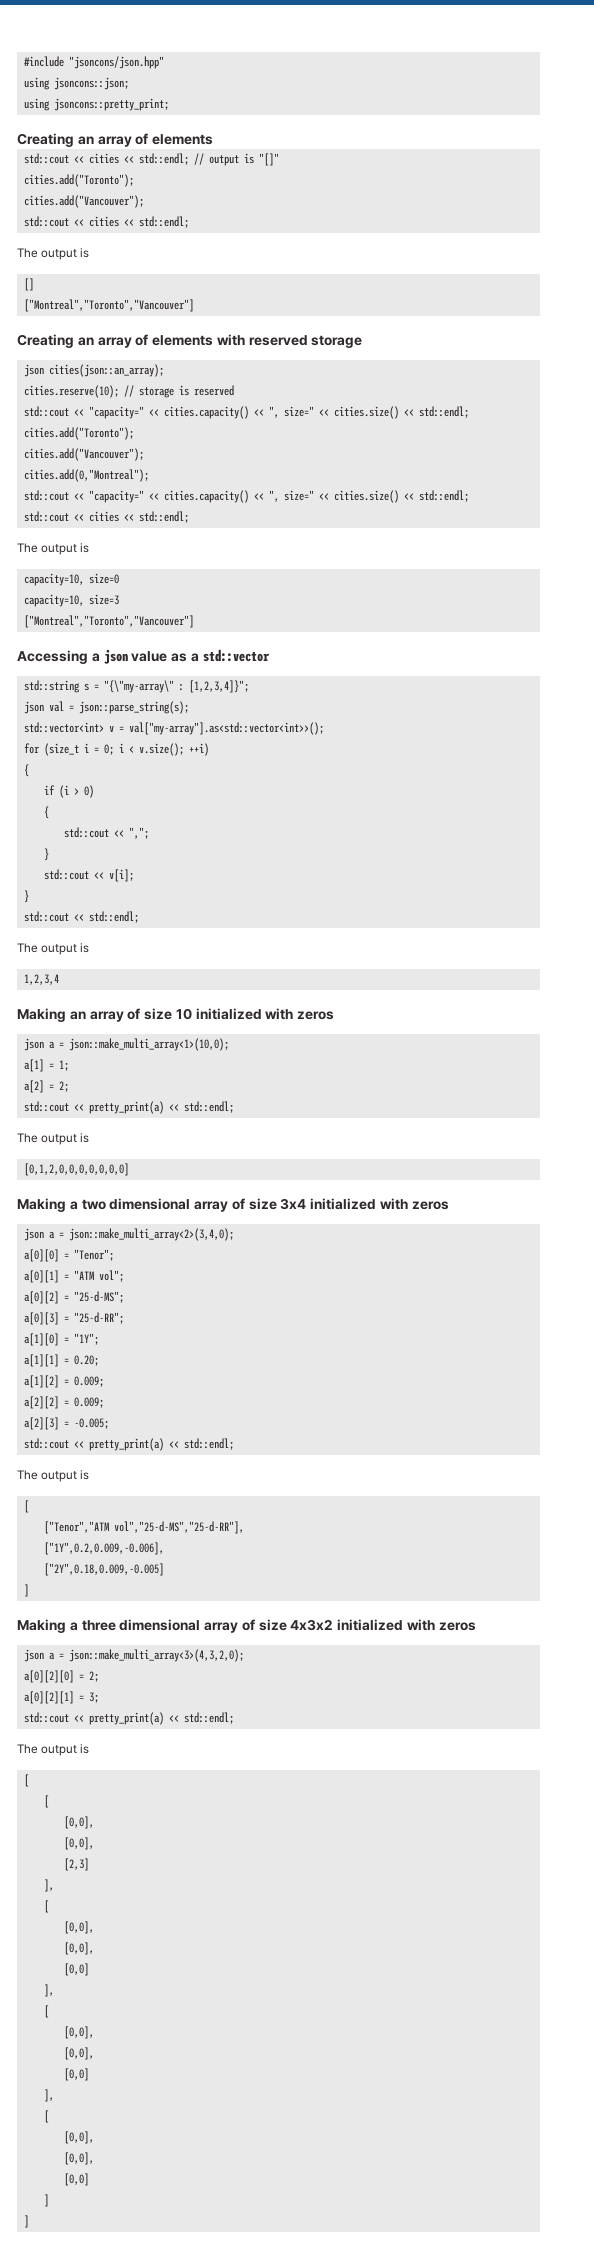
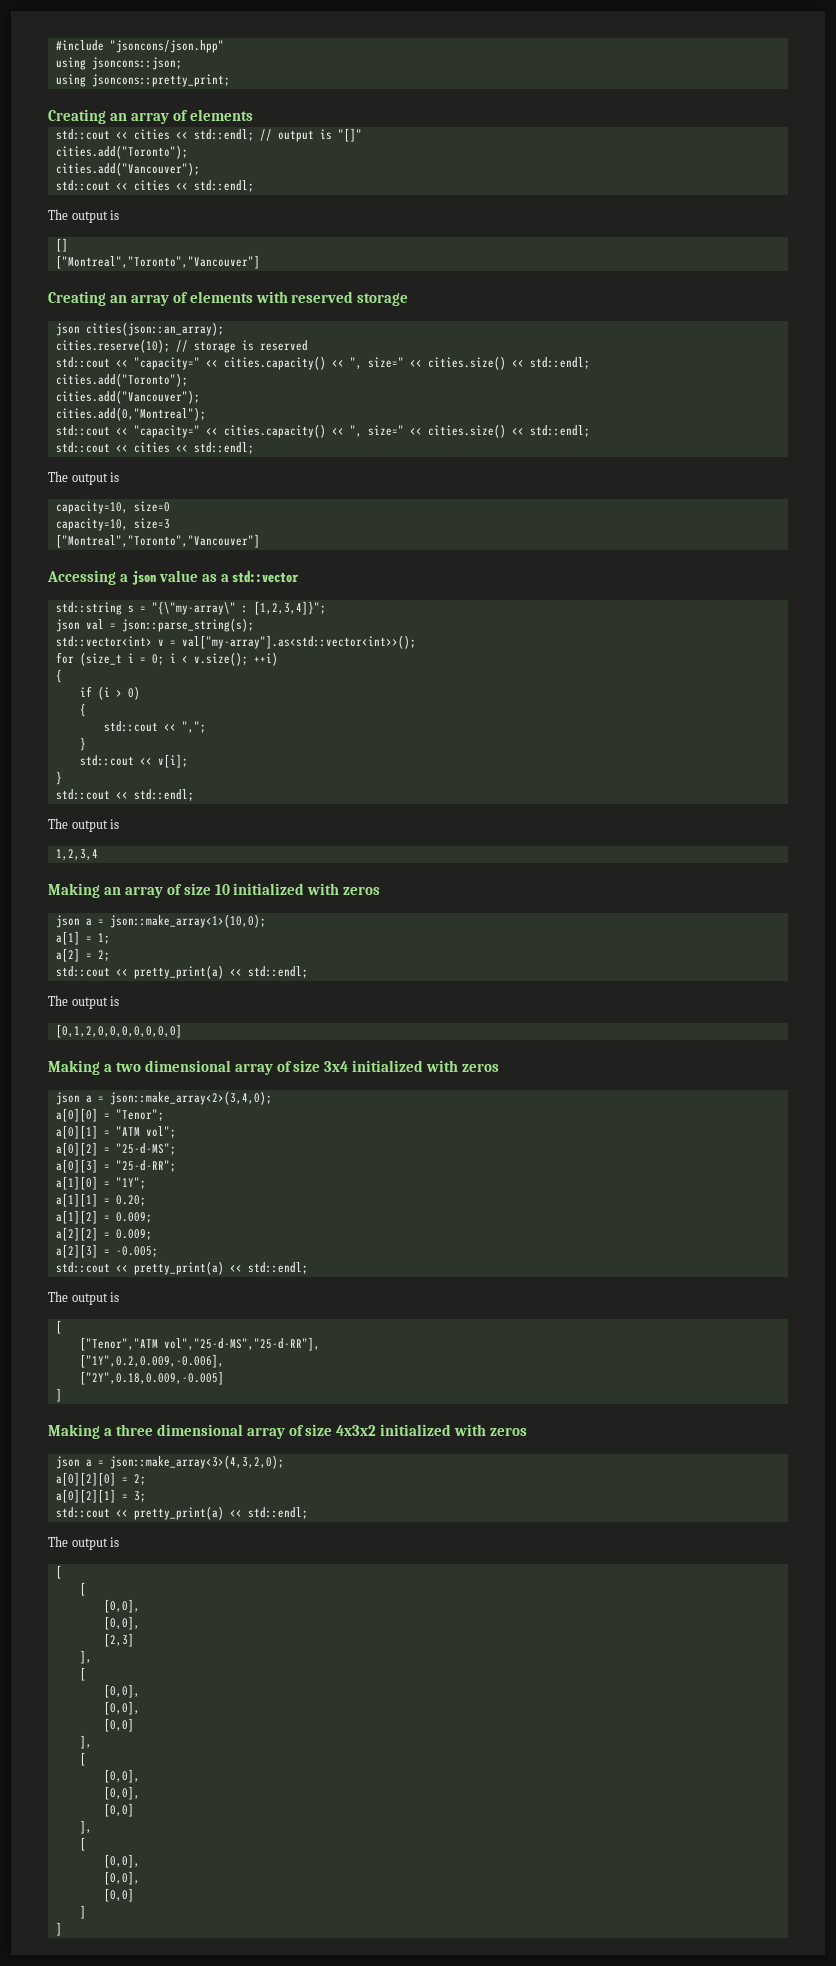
- json a = json::make_multi_array<1>(10,0);
+ json a = json::make_array<1>(10,0);
- json a = json::make_multi_array<2>(3,4,0);
+ json a = json::make_array<2>(3,4,0);
- json a = json::make_multi_array<3>(4,3,2,0);
+ json a = json::make_array<3>(4,3,2,0);

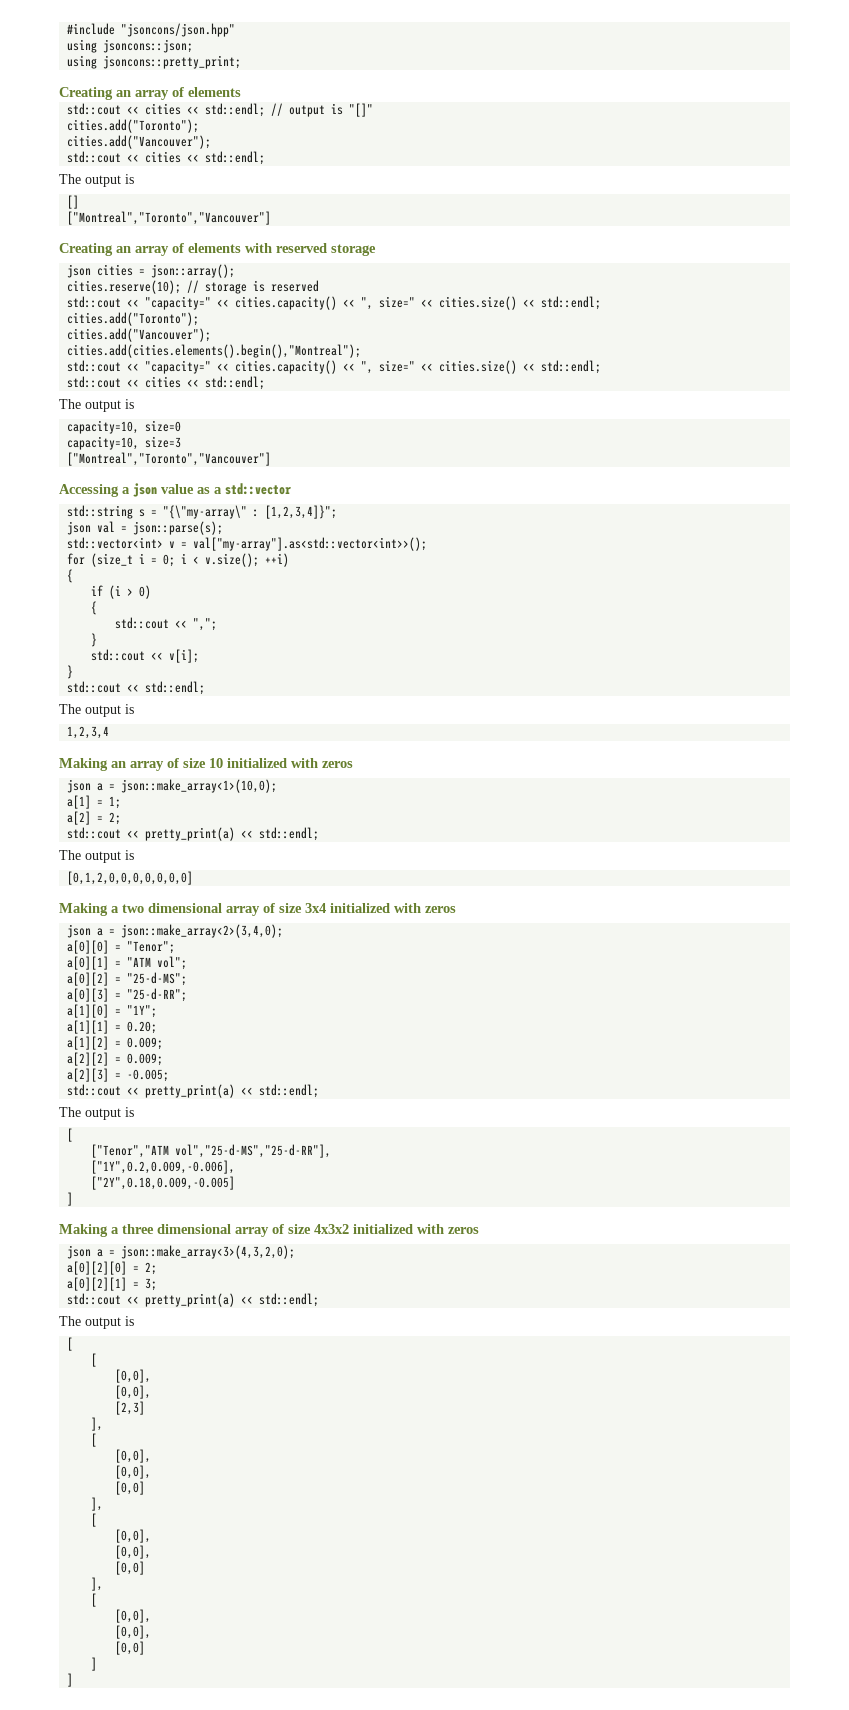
- json cities(json::an_array);
+ json cities = json::array();
- cities.add(0,"Montreal");
+ cities.add(cities.elements().begin(),"Montreal");
- json val = json::parse_string(s);
+ json val = json::parse(s);

